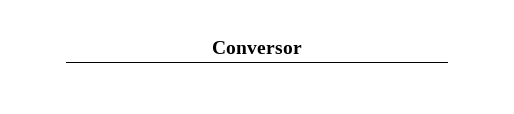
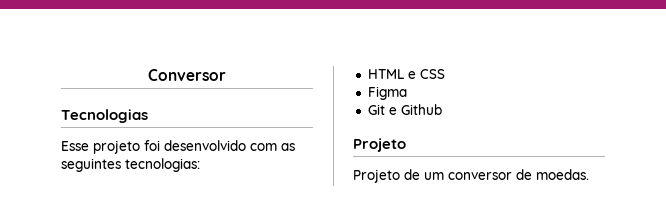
+ Tecnologias
+ Esse projeto foi desenvolvido com as seguintes tecnologias:
+ HTML e CSS
+ Figma
+ Git e Github
+ Projeto
+ Projeto de um conversor de moedas.

